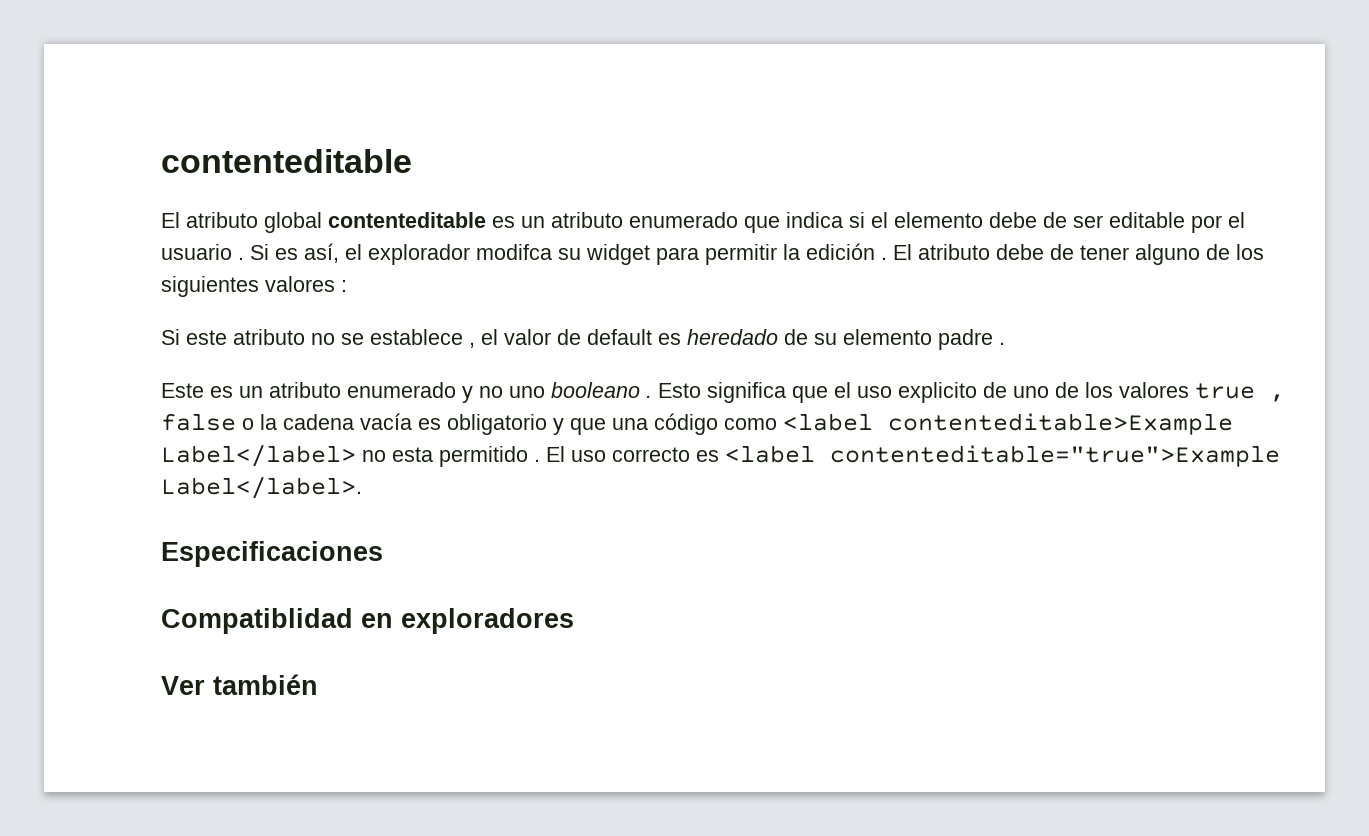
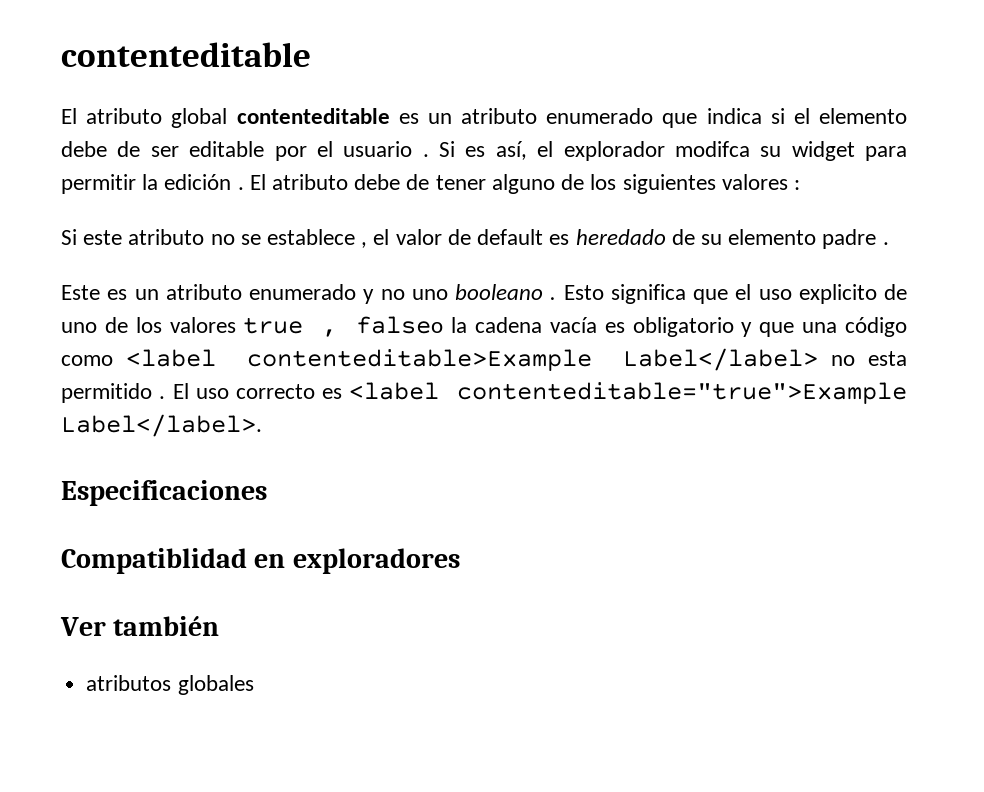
- Esto significa que el uso explicito de uno de los valores true , false o la cadena vacía es obligatorio y que una código como <label contenteditable>Example Label</label> no esta permitido .
+ Esto significa que el uso explicito de uno de los valores true , falseo la cadena vacía es obligatorio y que una código como <label contenteditable>Example Label</label> no esta permitido .
+ atributos globales

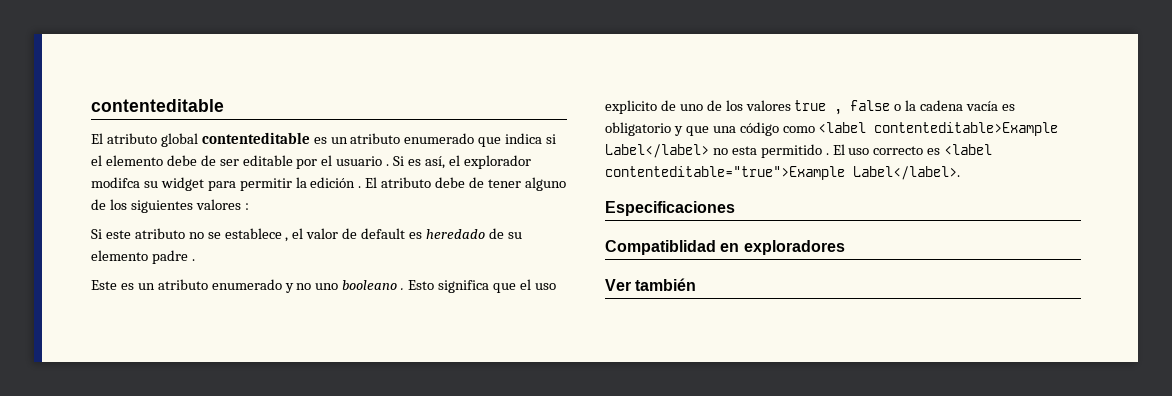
- Esto significa que el uso explicito de uno de los valores true , falseo la cadena vacía es obligatorio y que una código como <label contenteditable>Example Label</label> no esta permitido .
+ Esto significa que el uso explicito de uno de los valores true , false o la cadena vacía es obligatorio y que una código como <label contenteditable>Example Label</label> no esta permitido .
- atributos globales

